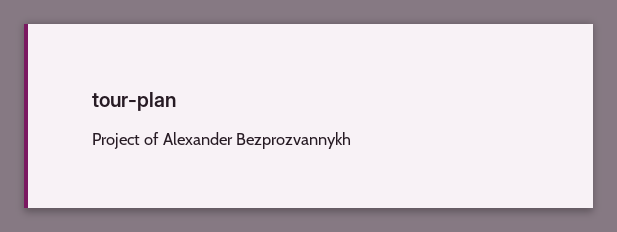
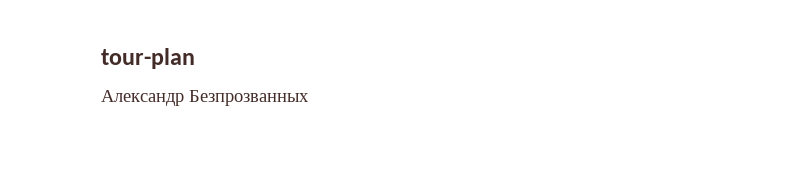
- Project of Alexander Bezprozvannykh
+ Александр Безпрозванных

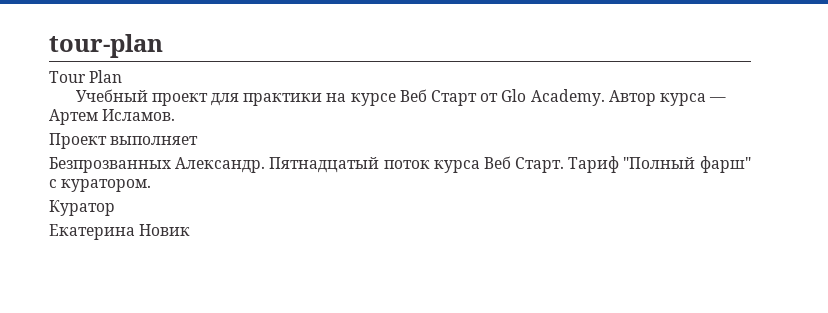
- Александр Безпрозванных
+ Tour Plan
+ Учебный проект для практики на курсе Веб Старт от Glo Academy. Автор курса — Артем Исламов.
+ Проект выполняет
+ Безпрозванных Александр. Пятнадцатый поток курса Веб Старт. Тариф "Полный фарш" с куратором.
+ Куратор
+ Екатерина Новик

